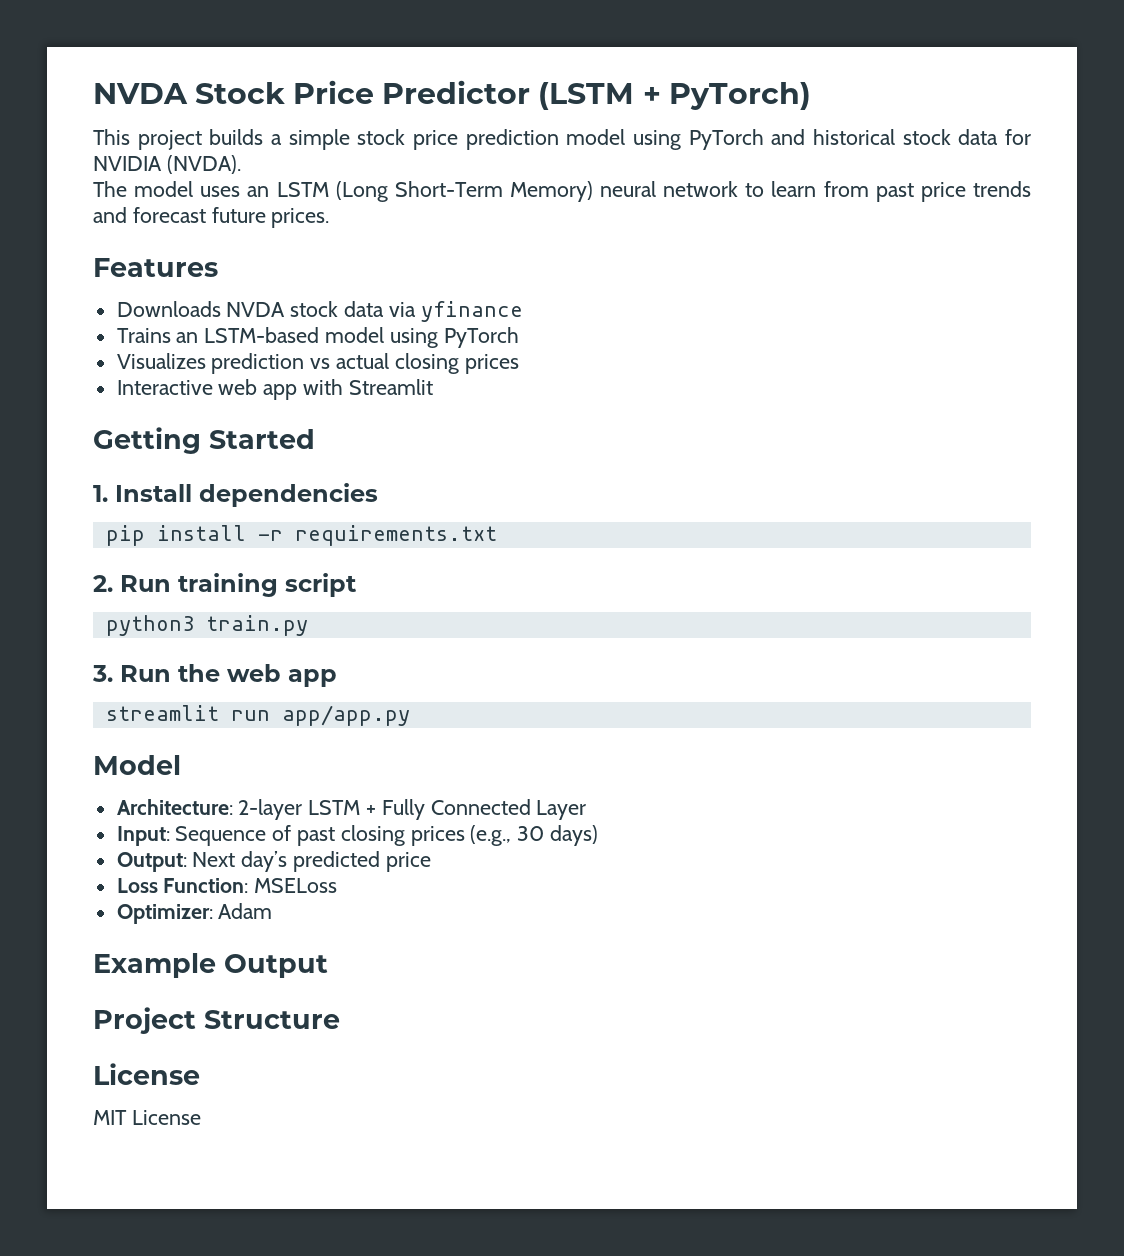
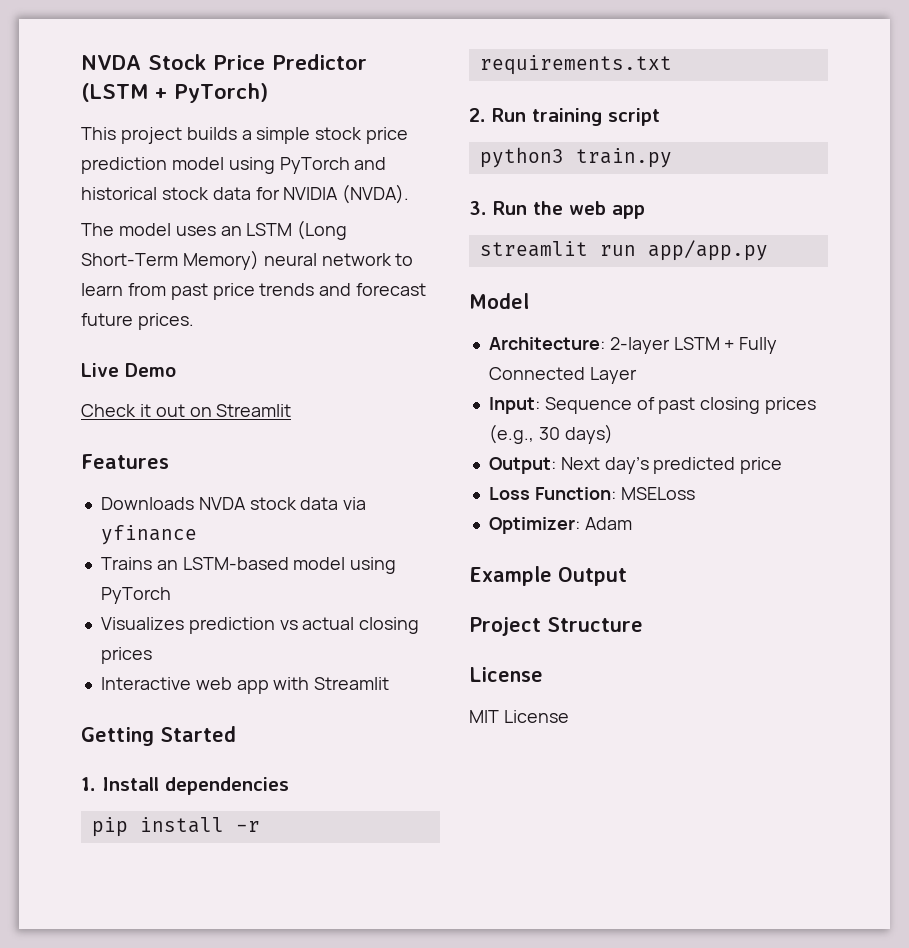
+ Live Demo
+ Check it out on Streamlit

